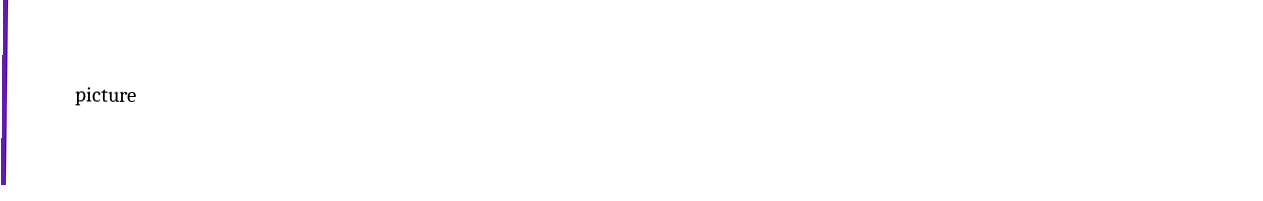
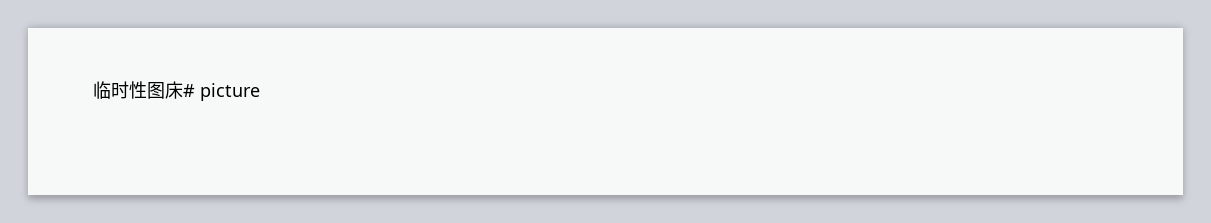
- picture
+ 临时性图床# picture

